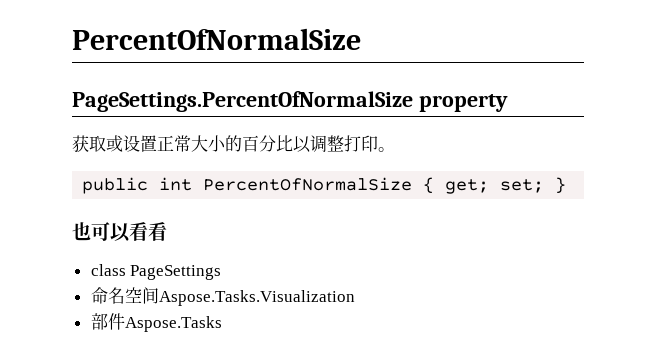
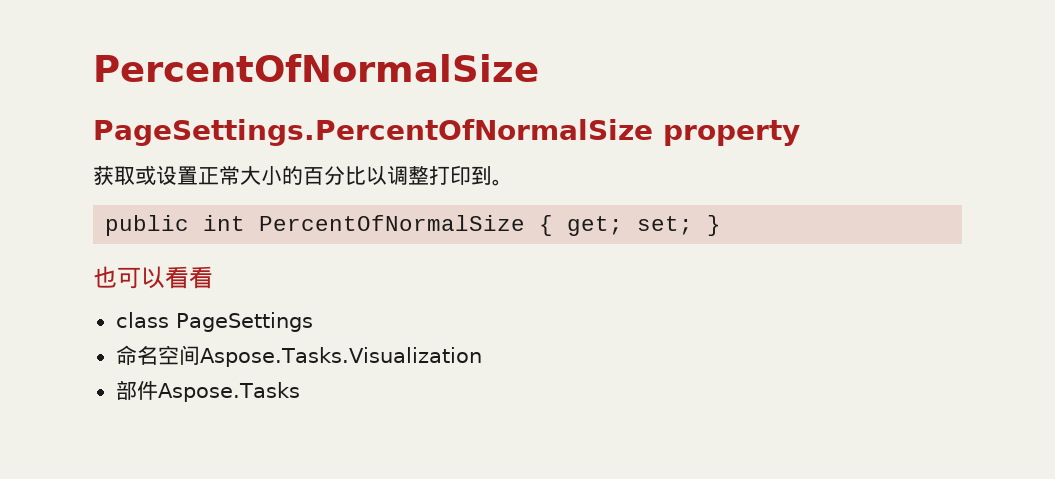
- 获取或设置正常大小的百分比以调整打印。
+ 获取或设置正常大小的百分比以调整打印到。

